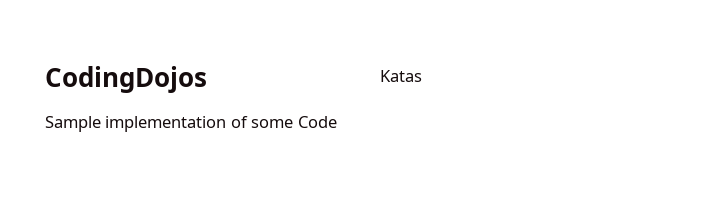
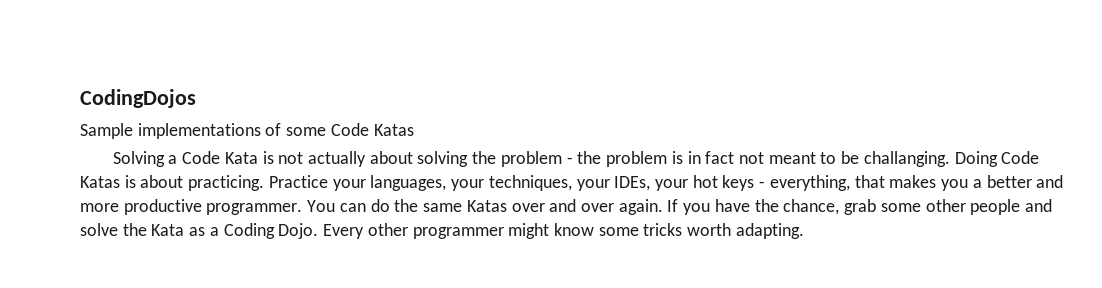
- Sample implementation of some Code Katas
+ Sample implementations of some Code Katas
+ Solving a Code Kata is not actually about solving the problem - the problem is in fact not meant to be challanging. Doing Code Katas is about practicing. Practice your languages, your techniques, your IDEs, your hot keys - everything, that makes you a better and more productive programmer. You can do the same Katas over and over again. If you have the chance, grab some other people and solve the Kata as a Coding Dojo. Every other programmer might know some tricks worth adapting.

